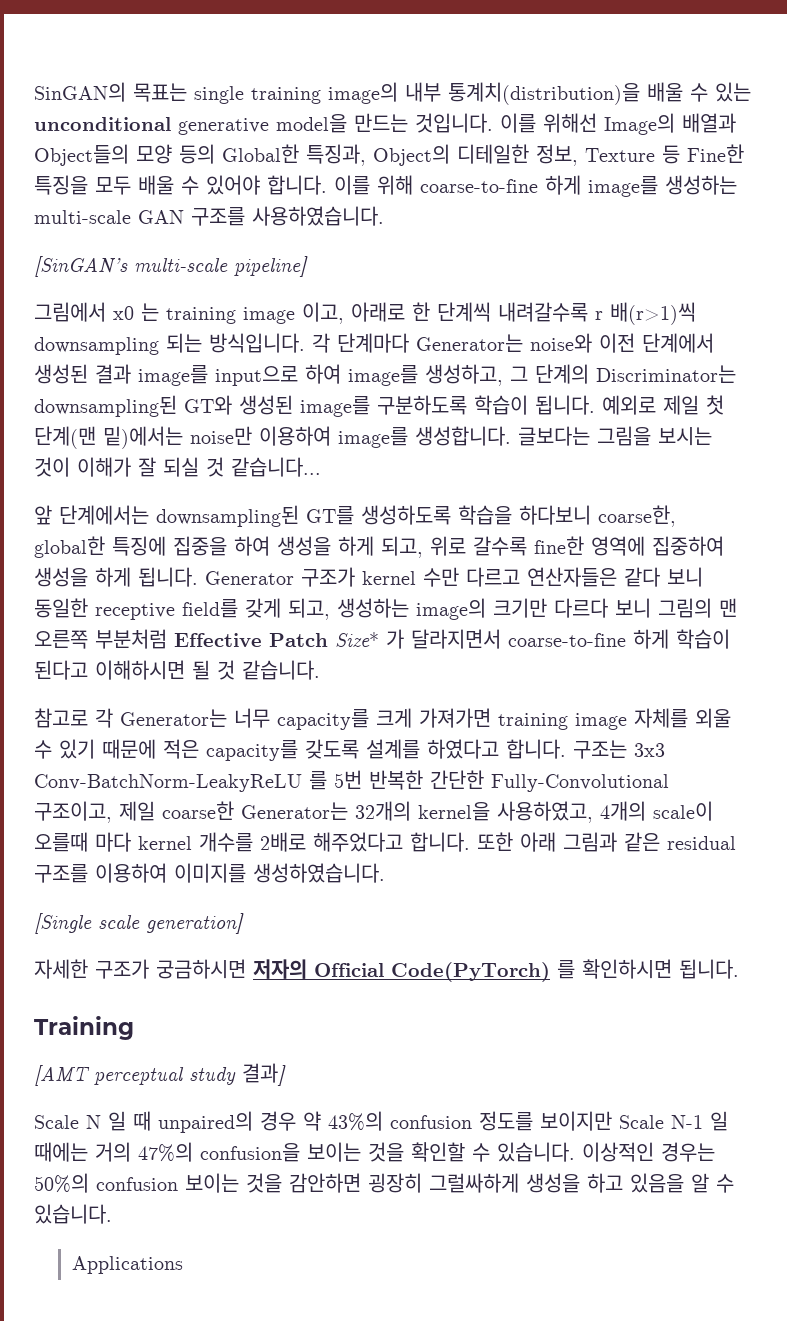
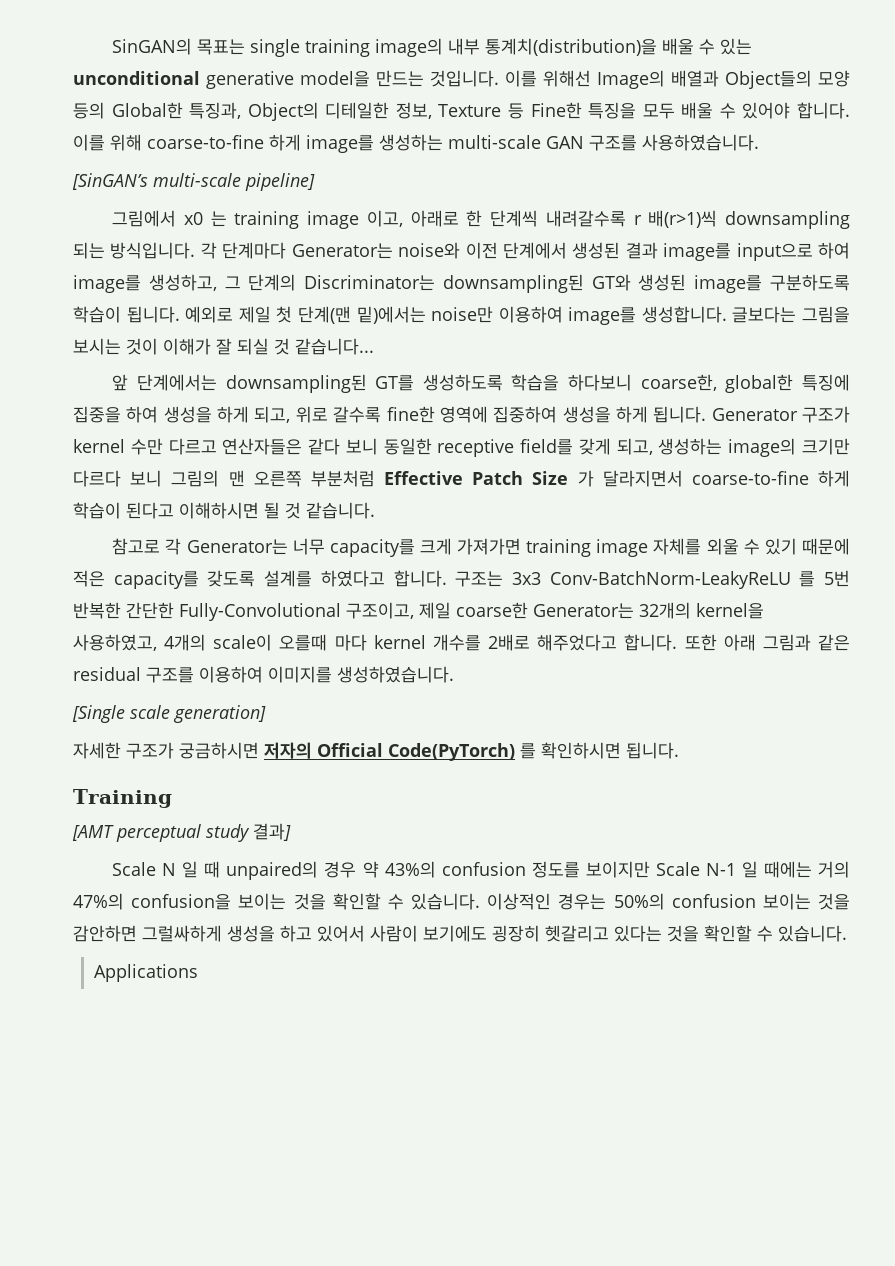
- Generator 구조가 kernel 수만 다르고 연산자들은 같다 보니 동일한 receptive field를 갖게 되고, 생성하는 image의 크기만 다르다 보니 그림의 맨 오른쪽 부분처럼 Effective Patch Size* 가 달라지면서 coarse-to-fine 하게 학습이 된다고 이해하시면 될 것 같습니다.
+ Generator 구조가 kernel 수만 다르고 연산자들은 같다 보니 동일한 receptive field를 갖게 되고, 생성하는 image의 크기만 다르다 보니 그림의 맨 오른쪽 부분처럼 Effective Patch Size 가 달라지면서 coarse-to-fine 하게 학습이 된다고 이해하시면 될 것 같습니다.
- 이상적인 경우는 50%의 confusion 보이는 것을 감안하면 굉장히 그럴싸하게 생성을 하고 있음을 알 수 있습니다.
+ 이상적인 경우는 50%의 confusion 보이는 것을 감안하면 그럴싸하게 생성을 하고 있어서 사람이 보기에도 굉장히 헷갈리고 있다는 것을 확인할 수 있습니다.

